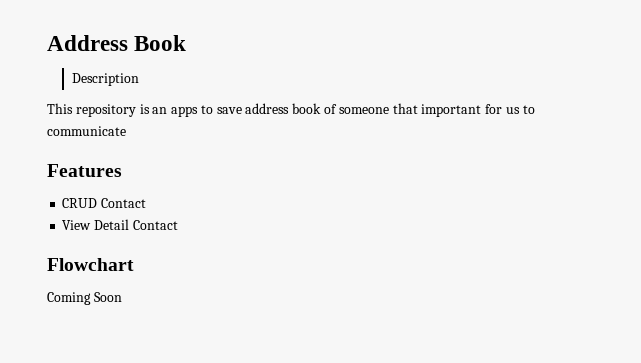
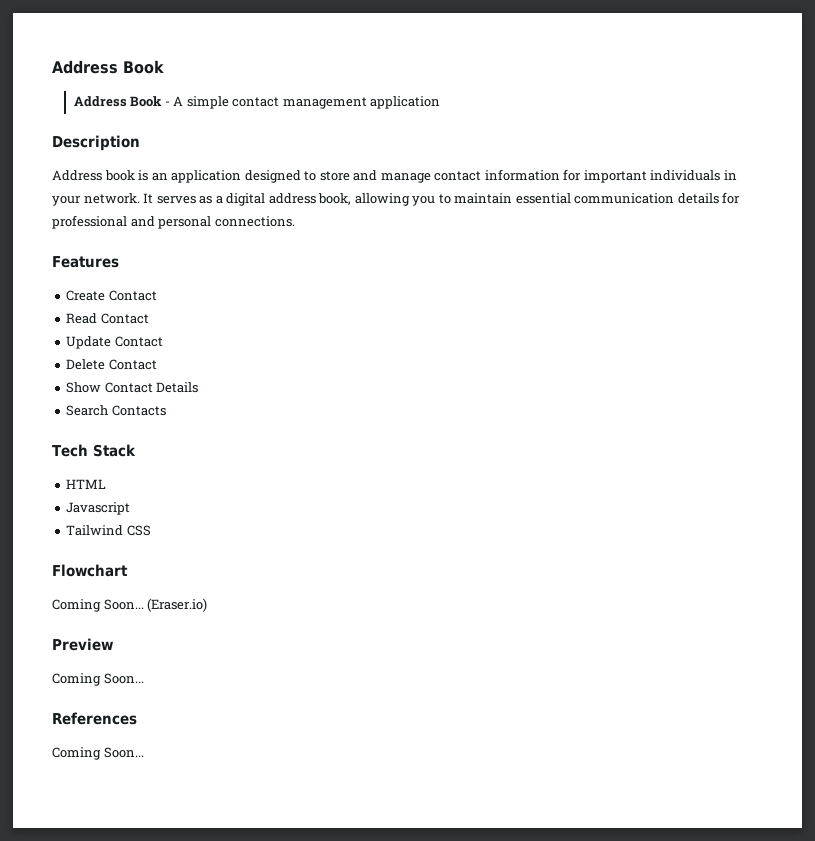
+ Address Book - A simple contact management application
  Description
- This repository is an apps to save address book of someone that important for us to communicate
+ Address book is an application designed to store and manage contact information for important individuals in your network. It serves as a digital address book, allowing you to maintain essential communication details for professional and personal connections.
- CRUD Contact
- View Detail Contact
+ Create Contact
+ Read Contact
+ Update Contact
+ Delete Contact
+ Show Contact Details
+ Search Contacts
+ Tech Stack
+ HTML
+ Javascript
+ Tailwind CSS
  Flowchart
- Coming Soon
+ Coming Soon... (Eraser.io)
+ Preview
+ Coming Soon...
+ References
+ Coming Soon...

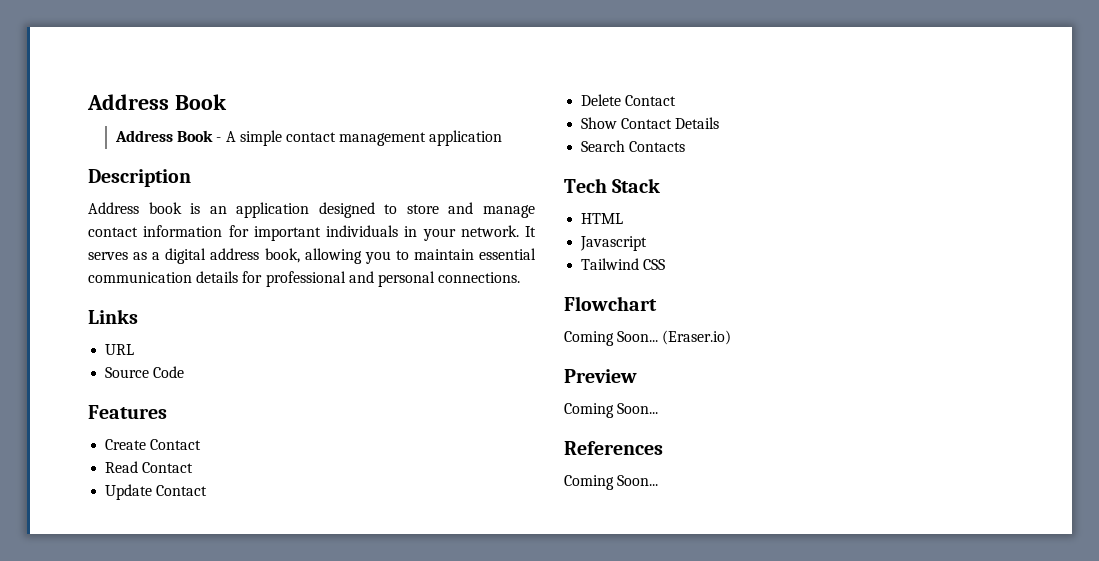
+ Links
+ URL
+ Source Code

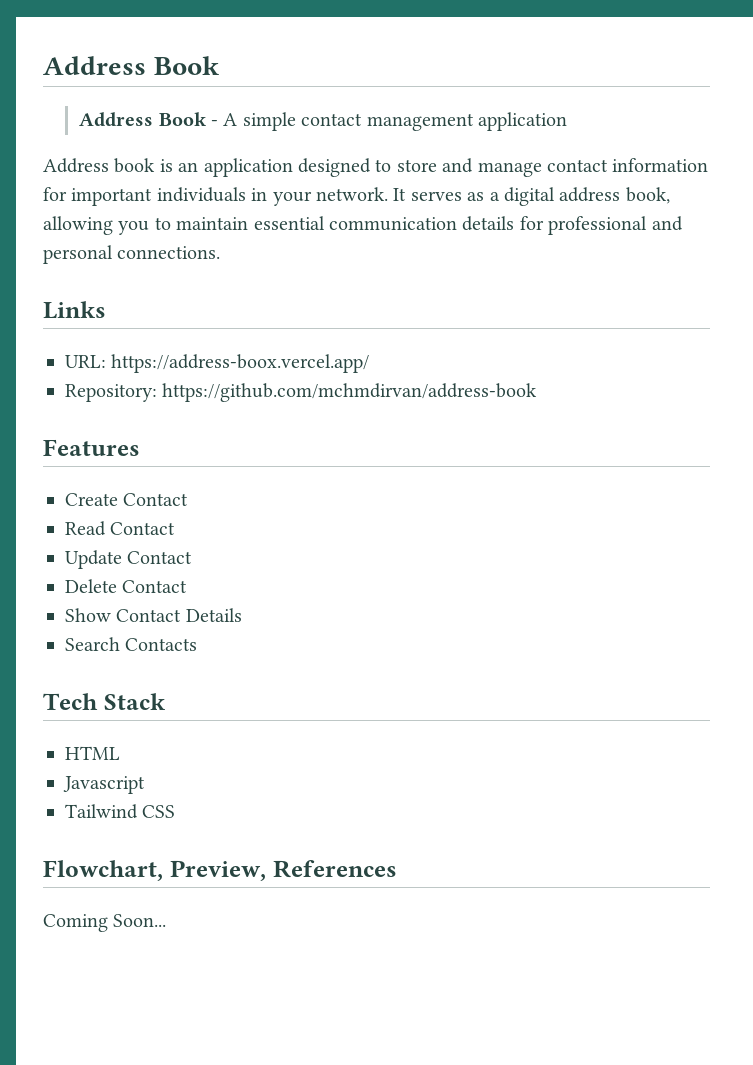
- Description
- URL
- Source Code
+ URL: https://address-boox.vercel.app/
+ Repository: https://github.com/mchmdirvan/address-book
- Flowchart
- Coming Soon... (Eraser.io)
- Preview
- Coming Soon...
- References
+ Flowchart, Preview, References

